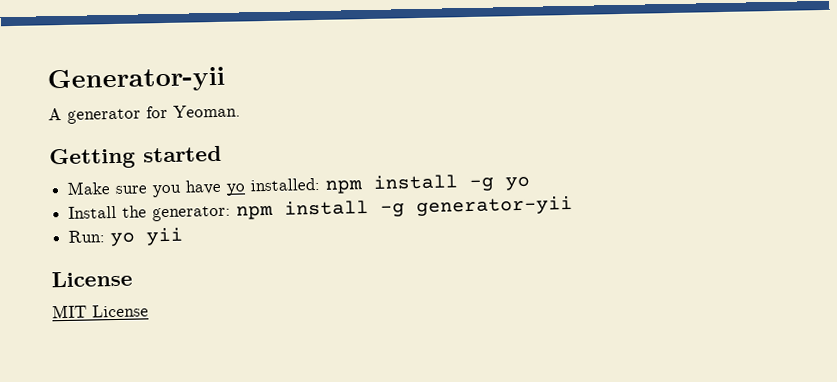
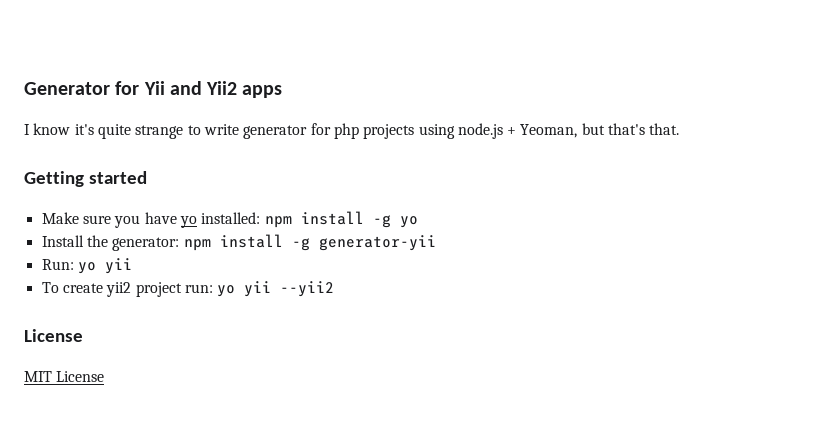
- Generator-yii
- A generator for Yeoman.
+ Generator for Yii and Yii2 apps
+ I know it's quite strange to write generator for php projects using node.js + Yeoman, but that's that.
+ To create yii2 project run: yo yii --yii2

